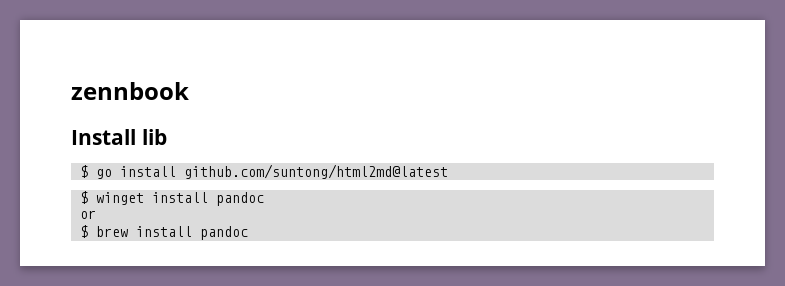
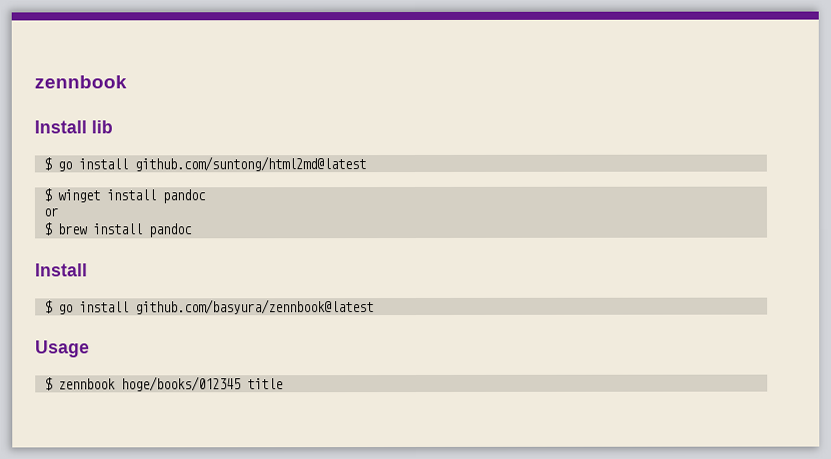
  $ brew install pandoc
+ Install
+ $ go install github.com/basyura/zennbook@latest
+ Usage
+ $ zennbook hoge/books/012345 title

